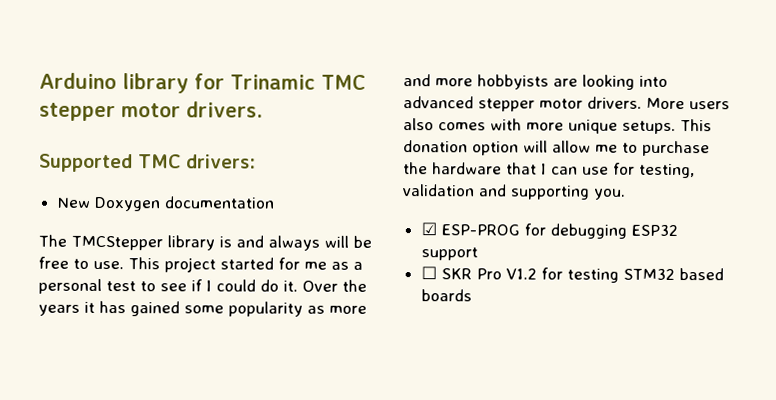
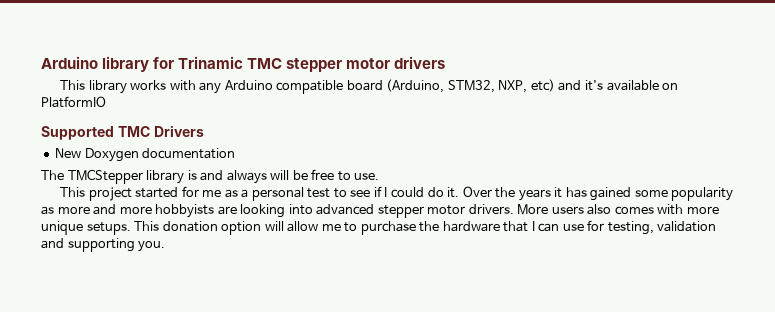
- Arduino library for Trinamic TMC stepper motor drivers.
+ Arduino library for Trinamic TMC stepper motor drivers
+ This library works with any Arduino compatible board (Arduino, STM32, NXP, etc) and it's available on PlatformIO
- Supported TMC drivers:
+ Supported TMC Drivers
- The TMCStepper library is and always will be free to use. This project started for me as a personal test to see if I could do it.
+ The TMCStepper library is and always will be free to use.
+ This project started for me as a personal test to see if I could do it.
- ☑ ESP-PROG for debugging ESP32 support
- ☐ SKR Pro V1.2 for testing STM32 based boards

